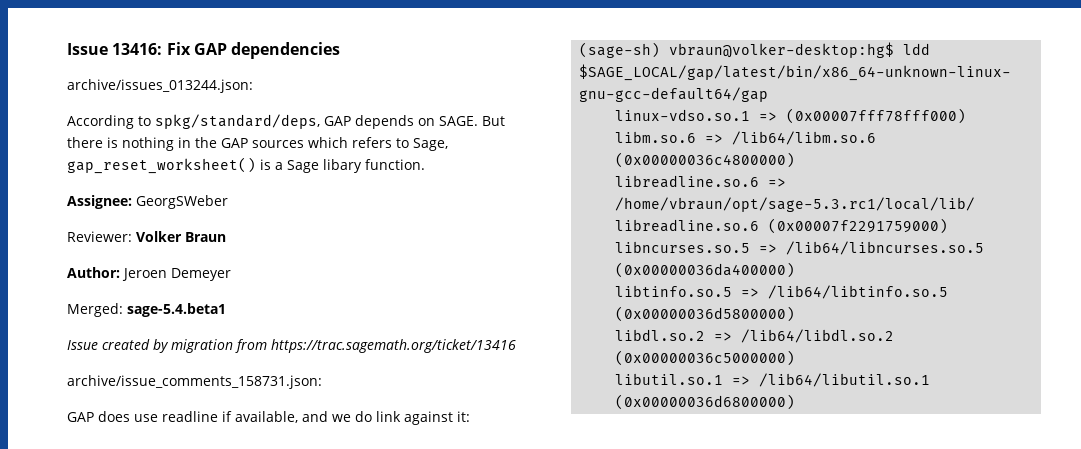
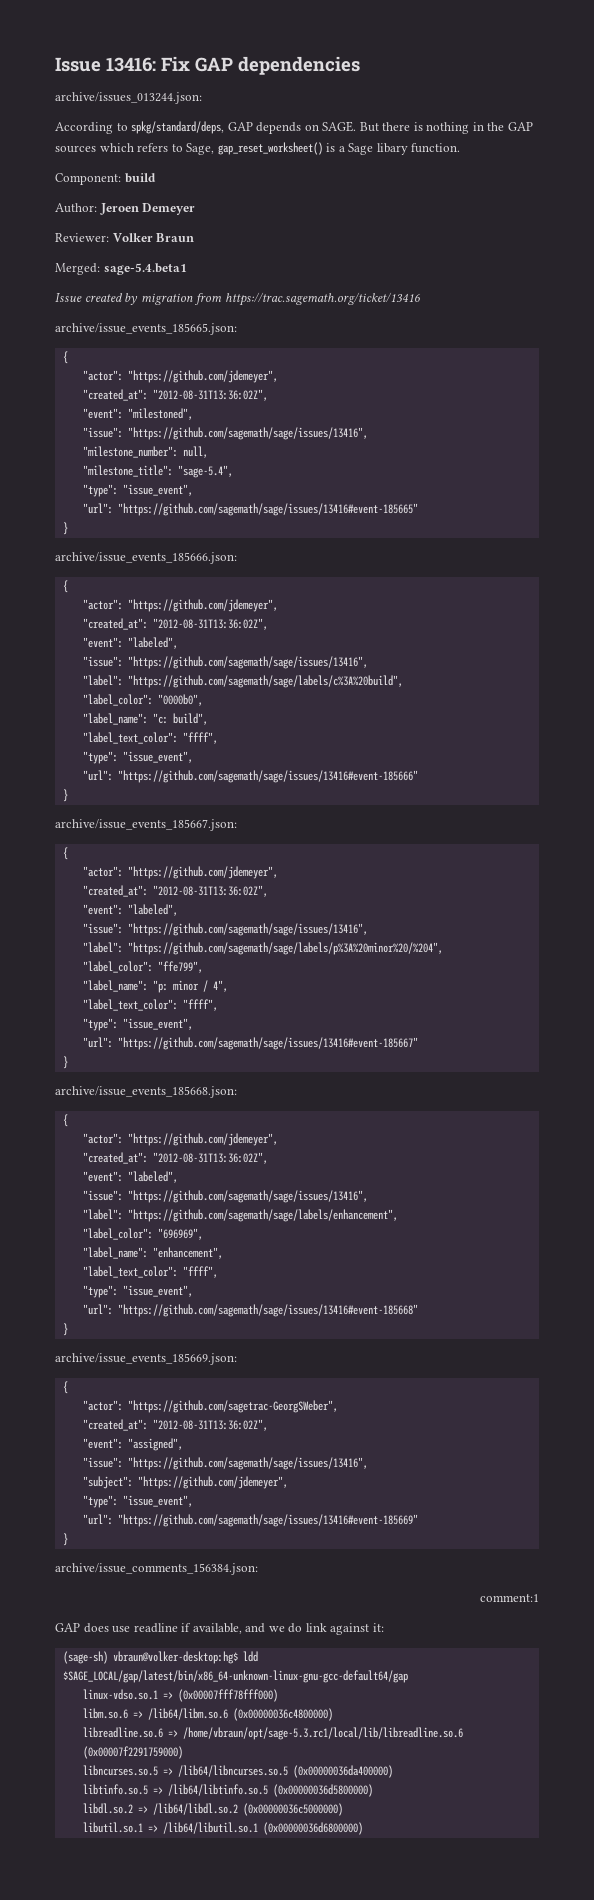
- Assignee: GeorgSWeber
+ Component: build
+ Author: Jeroen Demeyer
- Author: Jeroen Demeyer
- archive/issue_comments_158731.json:
+ archive/issue_events_185665.json:
+ {
+ "actor": "https://github.com/jdemeyer",
+ "created_at": "2012-08-31T13:36:02Z",
+ "event": "milestoned",
+ "issue": "https://github.com/sagemath/sage/issues/13416",
+ "milestone_number": null,
+ "milestone_title": "sage-5.4",
+ "type": "issue_event",
+ "url": "https://github.com/sagemath/sage/issues/13416#event-185665"
+ }
+ archive/issue_events_185666.json:
+ {
+ "actor": "https://github.com/jdemeyer",
+ "created_at": "2012-08-31T13:36:02Z",
+ "event": "labeled",
+ "issue": "https://github.com/sagemath/sage/issues/13416",
+ "label": "https://github.com/sagemath/sage/labels/c%3A%20build",
+ "label_color": "0000b0",
+ "label_name": "c: build",
+ "label_text_color": "ffff",
+ "type": "issue_event",
+ "url": "https://github.com/sagemath/sage/issues/13416#event-185666"
+ }
+ archive/issue_events_185667.json:
+ {
+ "actor": "https://github.com/jdemeyer",
+ "created_at": "2012-08-31T13:36:02Z",
+ "event": "labeled",
+ "issue": "https://github.com/sagemath/sage/issues/13416",
+ "label": "https://github.com/sagemath/sage/labels/p%3A%20minor%20/%204",
+ "label_color": "ffe799",
+ "label_name": "p: minor / 4",
+ "label_text_color": "ffff",
+ "type": "issue_event",
+ "url": "https://github.com/sagemath/sage/issues/13416#event-185667"
+ }
+ archive/issue_events_185668.json:
+ {
+ "actor": "https://github.com/jdemeyer",
+ "created_at": "2012-08-31T13:36:02Z",
+ "event": "labeled",
+ "issue": "https://github.com/sagemath/sage/issues/13416",
+ "label": "https://github.com/sagemath/sage/labels/enhancement",
+ "label_color": "696969",
+ "label_name": "enhancement",
+ "label_text_color": "ffff",
+ "type": "issue_event",
+ "url": "https://github.com/sagemath/sage/issues/13416#event-185668"
+ }
+ archive/issue_events_185669.json:
+ {
+ "actor": "https://github.com/sagetrac-GeorgSWeber",
+ "created_at": "2012-08-31T13:36:02Z",
+ "event": "assigned",
+ "issue": "https://github.com/sagemath/sage/issues/13416",
+ "subject": "https://github.com/jdemeyer",
+ "type": "issue_event",
+ "url": "https://github.com/sagemath/sage/issues/13416#event-185669"
+ }
+ archive/issue_comments_156384.json:
+ comment:1

